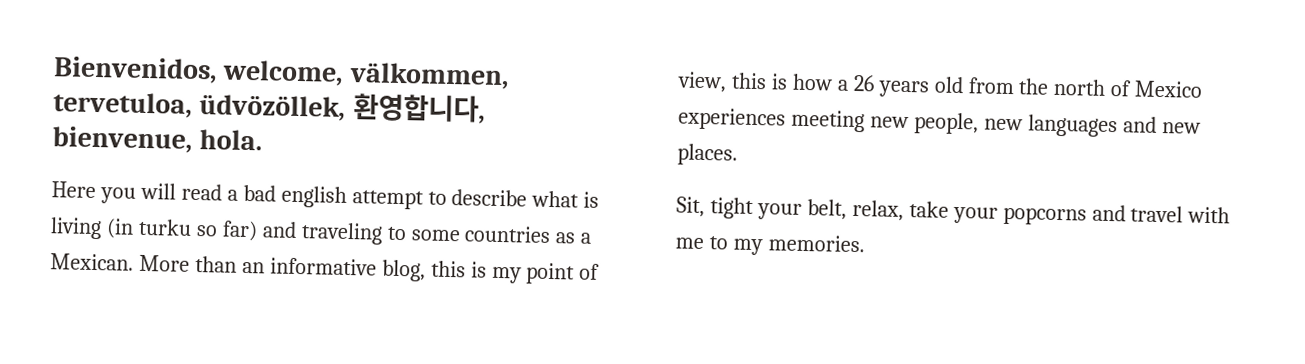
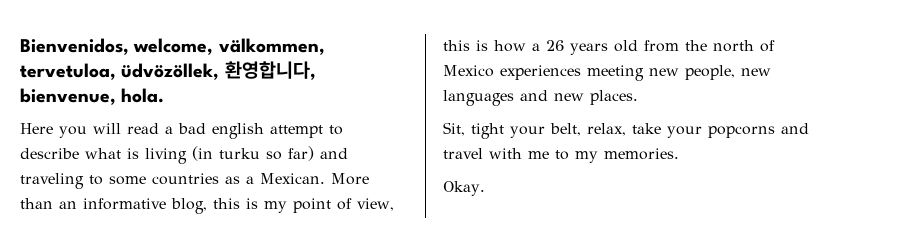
+ Okay.

